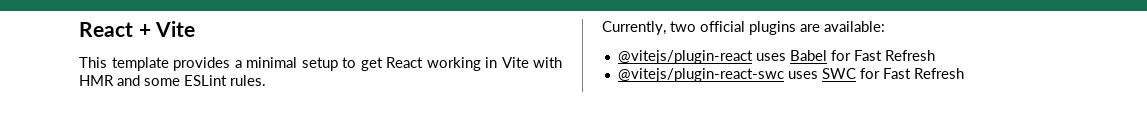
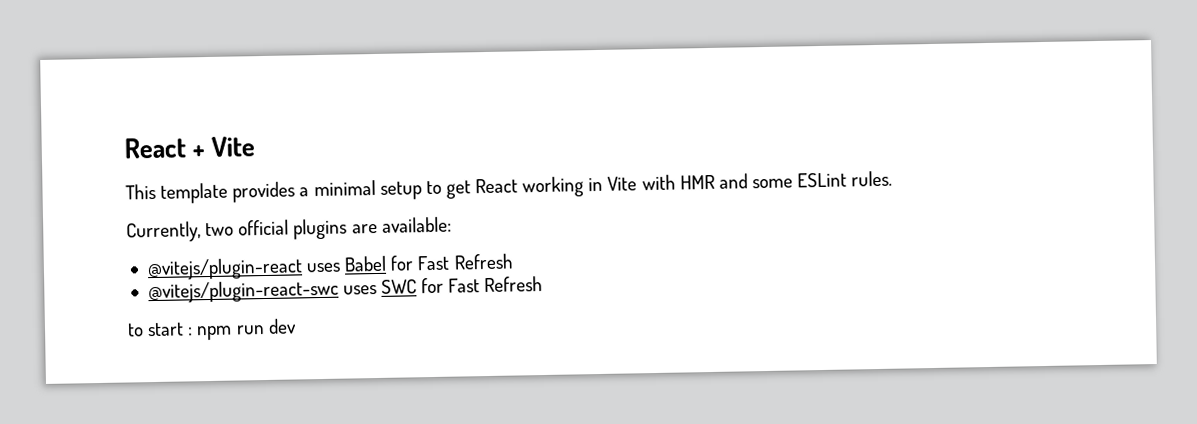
+ to start : npm run dev

